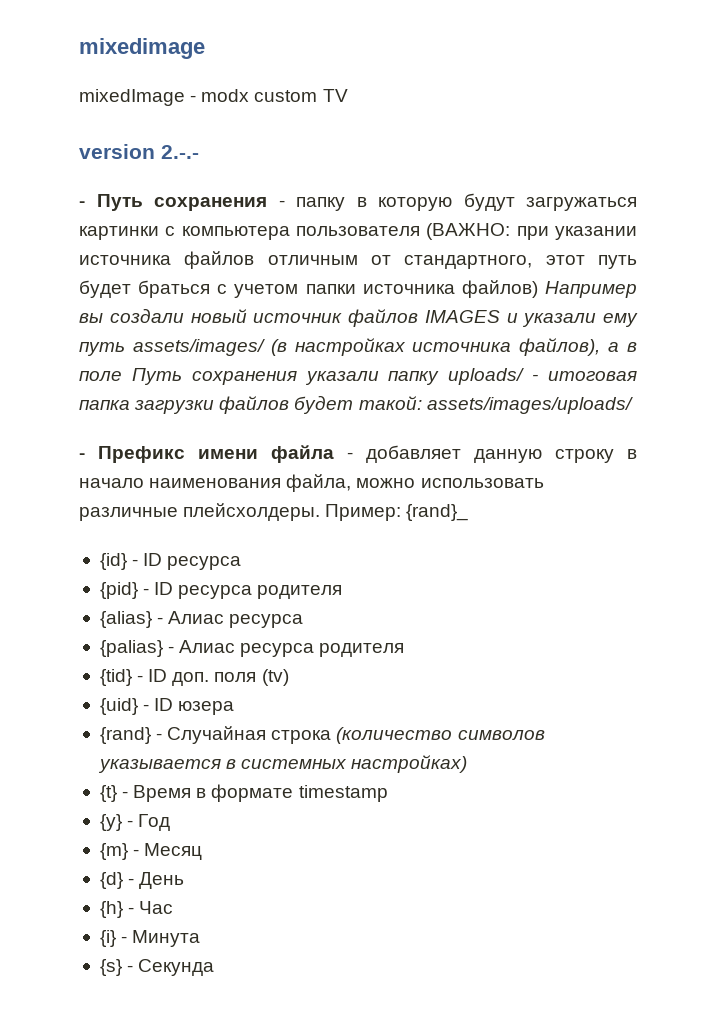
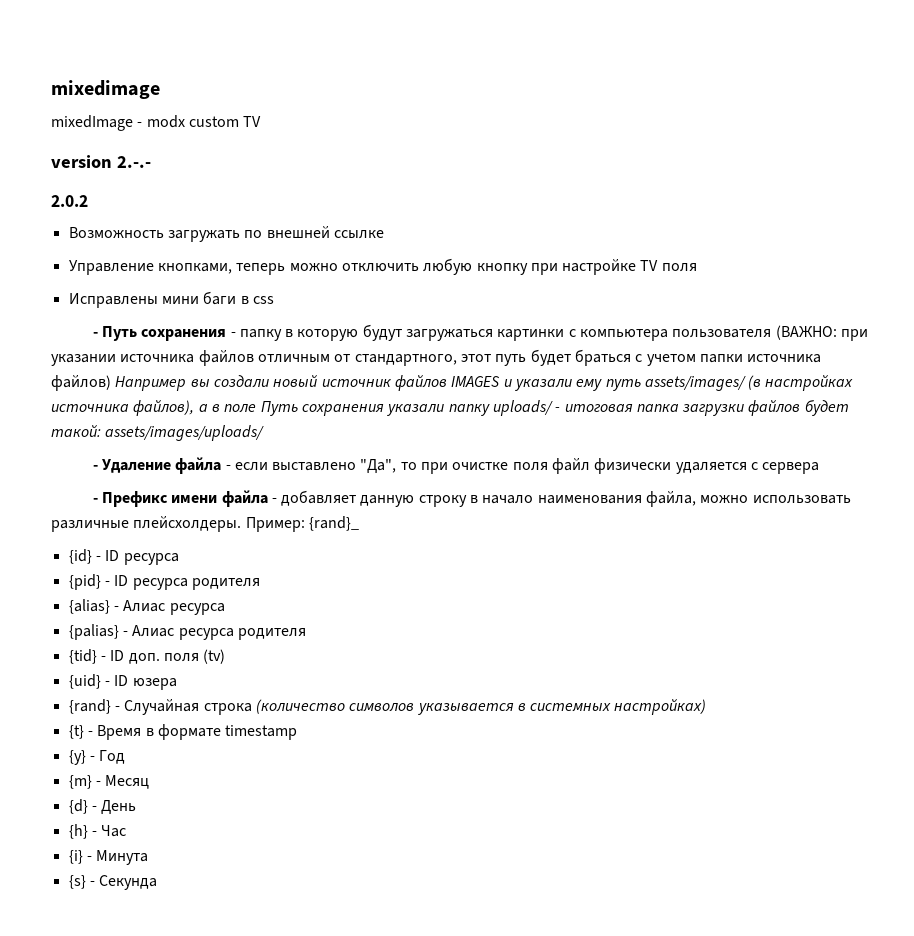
+ 2.0.2
+ Возможность загружать по внешней ссылке
+ Управление кнопками, теперь можно отключить любую кнопку при настройке TV поля
+ Исправлены мини баги в css
+ - Удаление файла - если выставлено "Да", то при очистке поля файл физически удаляется с сервера

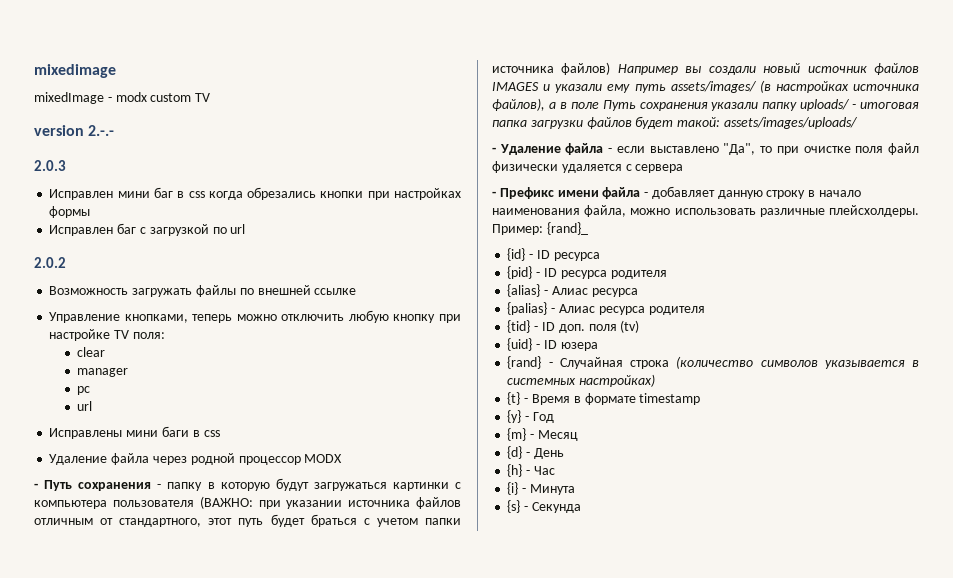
+ 2.0.3
+ Исправлен мини баг в css когда обрезались кнопки при настройках формы
+ Исправлен баг с загрузкой по url
- Возможность загружать по внешней ссылке
+ Возможность загружать файлы по внешней ссылке
- Управление кнопками, теперь можно отключить любую кнопку при настройке TV поля
+ Управление кнопками, теперь можно отключить любую кнопку при настройке TV поля:
+ clear
+ manager
+ pc
+ url
+ Удаление файла через родной процессор MODX

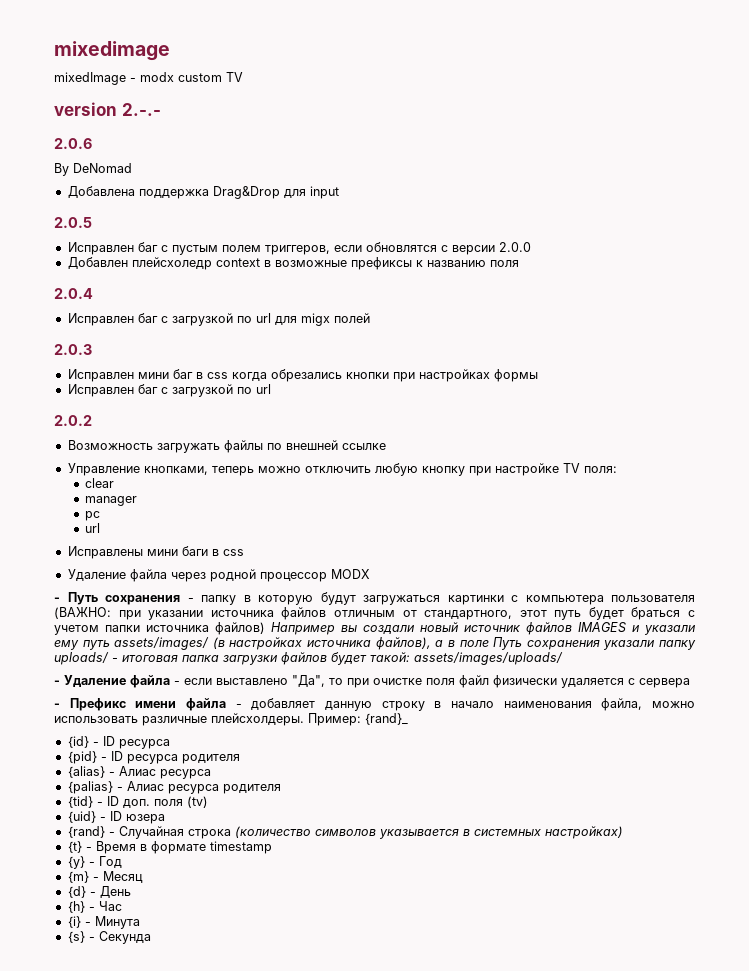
+ 2.0.6
+ By DeNomad
+ Добавлена поддержка Drag&Drop для input
+ 2.0.5
+ Исправлен баг с пустым полем триггеров, если обновлятся с версии 2.0.0
+ Добавлен плейсхоледр context в возможные префиксы к названию поля
+ 2.0.4
+ Исправлен баг с загрузкой по url для migx полей

